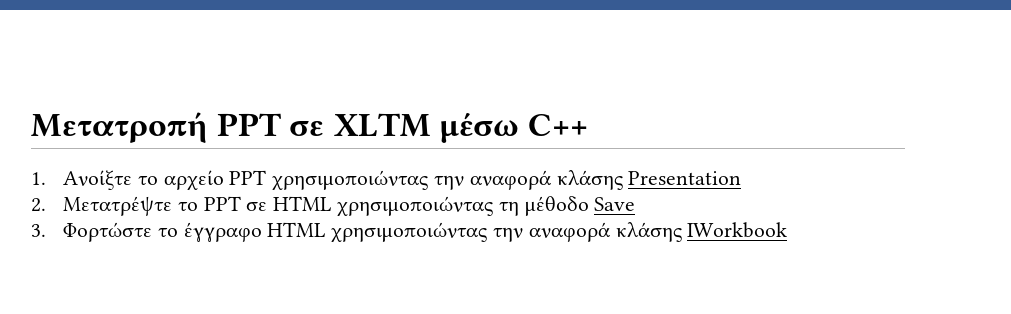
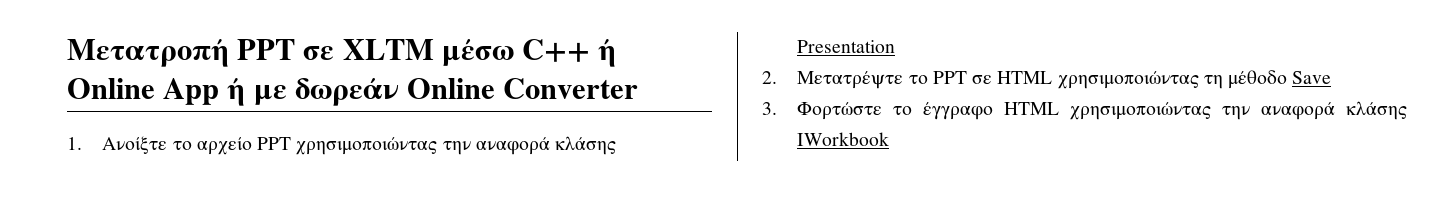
- Μετατροπή PPT σε XLTM μέσω C++
+ Μετατροπή PPT σε XLTM μέσω C++ ή Online App ή με δωρεάν Online Converter

